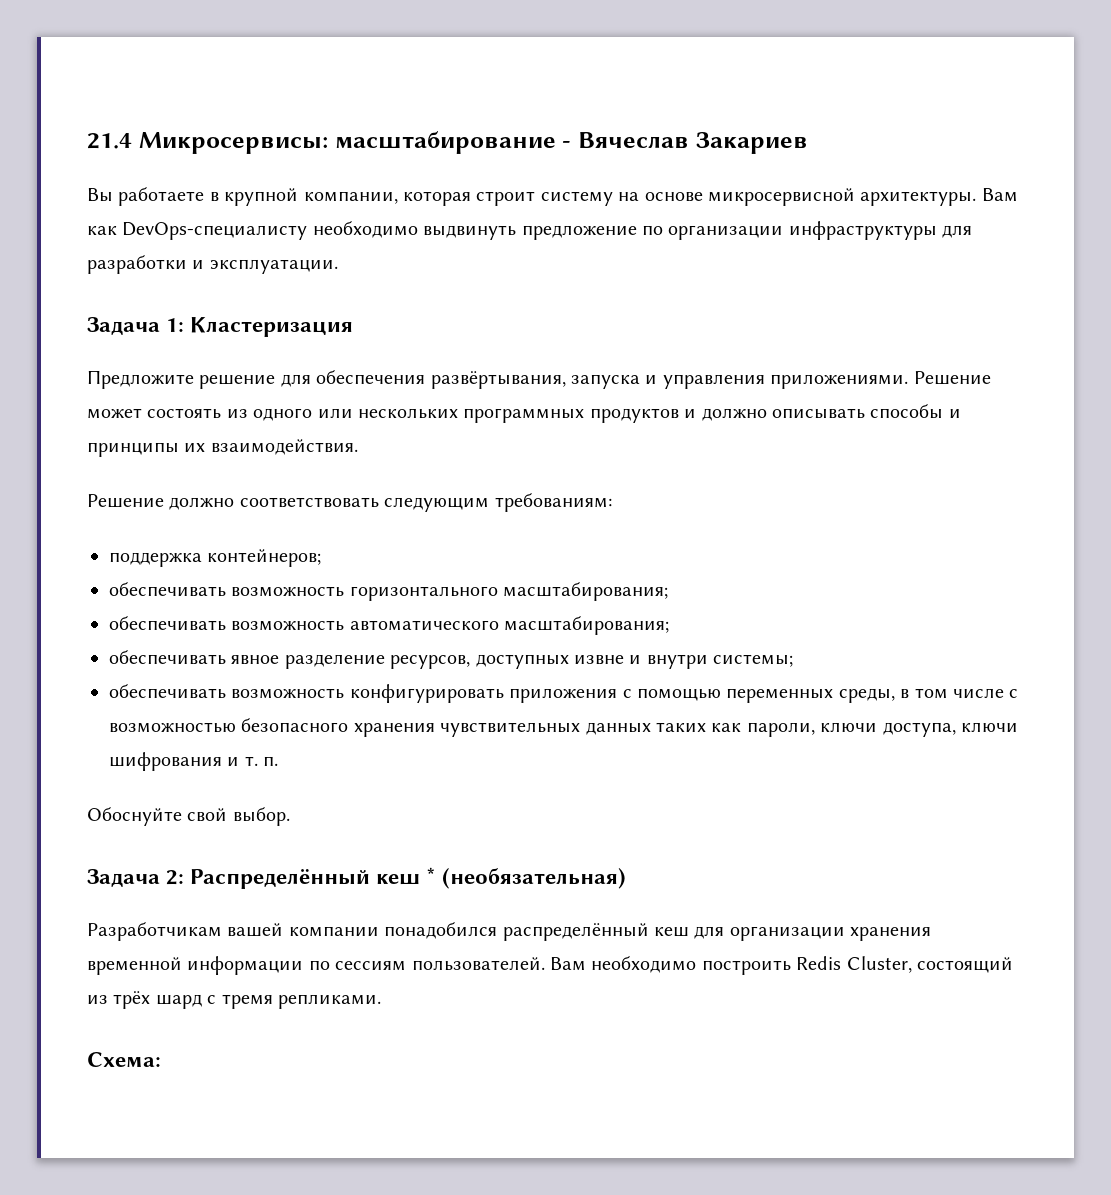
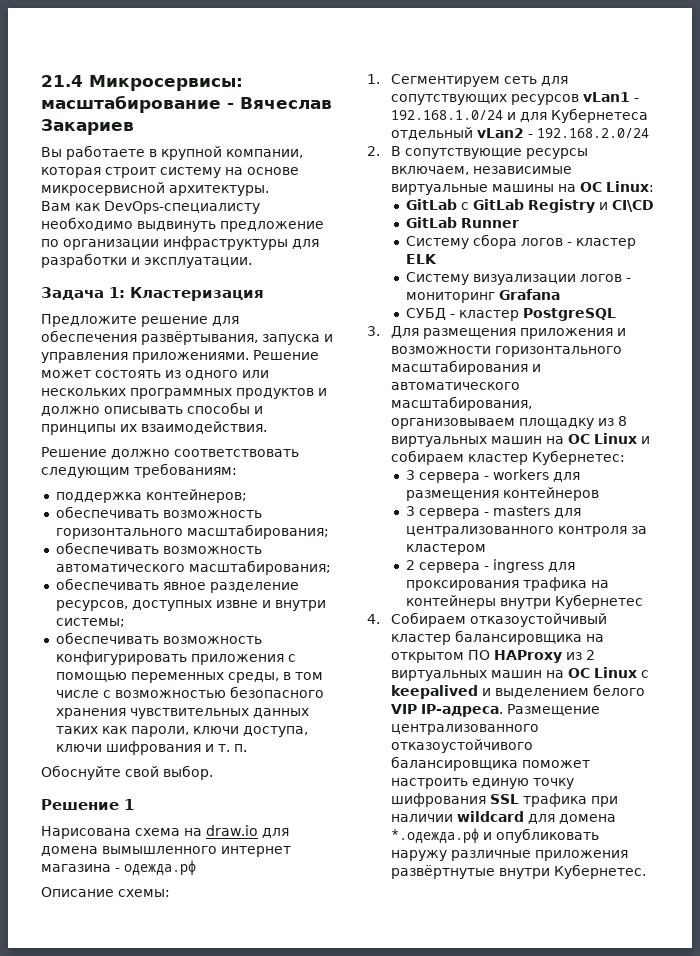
- Вы работаете в крупной компании, которая строит систему на основе микросервисной архитектуры. Вам как DevOps-специалисту необходимо выдвинуть предложение по организации инфраструктуры для разработки и эксплуатации.
+ Вы работаете в крупной компании, которая строит систему на основе микросервисной архитектуры.
+ Вам как DevOps-специалисту необходимо выдвинуть предложение по организации инфраструктуры для разработки и эксплуатации.
- Задача 2: Распределённый кеш * (необязательная)
- Разработчикам вашей компании понадобился распределённый кеш для организации хранения временной информации по сессиям пользователей. Вам необходимо построить Redis Cluster, состоящий из трёх шард с тремя репликами.
- Схема:
+ Решение 1
+ Нарисована схема на draw.io для домена вымышленного интернет магазина - одежда.рф
+ Описание схемы:
+ 1. Сегментируем сеть для сопутствующих ресурсов vLan1 - 192.168.1.0/24 и для Кубернетеса отдельный vLan2 - 192.168.2.0/24
+ 2. В сопутствующие ресурсы включаем, независимые виртуальные машины на ОС Linux:
+ GitLab с GitLab Registry и CI\CD
+ GitLab Runner
+ Систему сбора логов - кластер ELK
+ Систему визуализации логов - мониторинг Grafana
+ СУБД - кластер PostgreSQL
+ 3. Для размещения приложения и возможности горизонтального масштабирования и автоматического масштабирования, организовываем площадку из 8 виртуальных машин на ОС Linux и собираем кластер Кубернетес:
+ 3 сервера - workers для размещения контейнеров
+ 3 сервера - masters для централизованного контроля за кластером
+ 2 сервера - ingress для проксирования трафика на контейнеры внутри Кубернетес
+ 4. Собираем отказоустойчивый кластер балансировщика на открытом ПО HAProxy из 2 виртуальных машин на ОС Linux c keepalived и выделением белого VIP IP-адреса. Размещение централизованного отказоустойчивого балансировщика поможет настроить единую точку шифрования SSL трафика при наличии wildcard для домена *.одежда.рф и опубликовать наружу различные приложения развёртнутые внутри Кубернетес.

